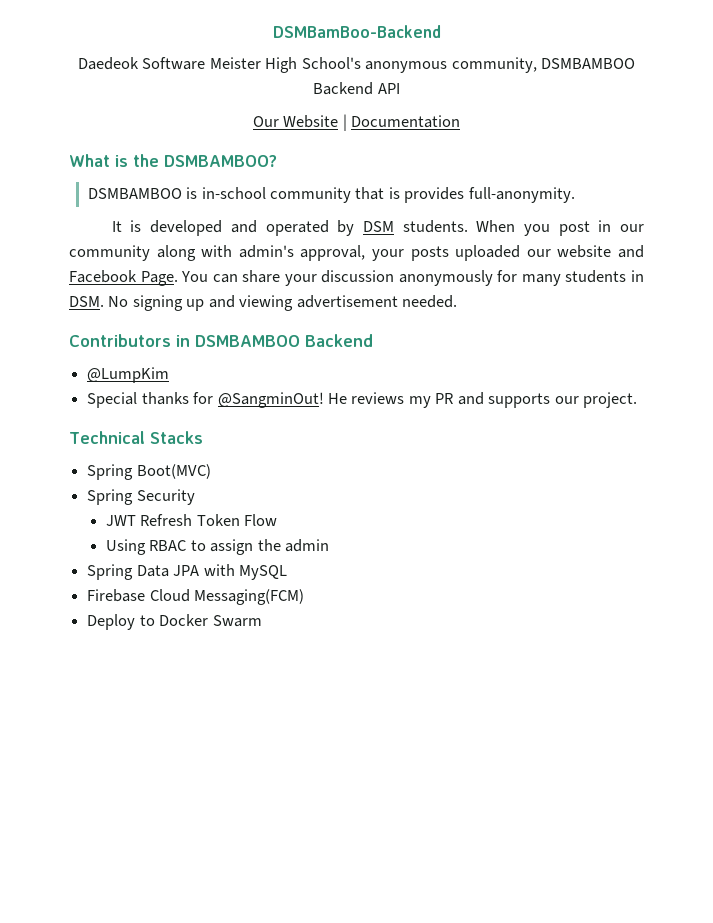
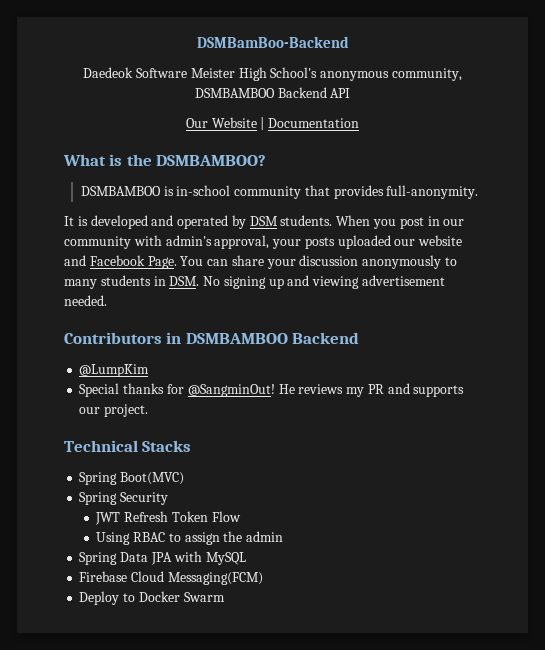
- DSMBAMBOO is in-school community that is provides full-anonymity.
+ DSMBAMBOO is in-school community that provides full-anonymity.
- When you post in our community along with admin's approval, your posts uploaded our website and Facebook Page.
+ When you post in our community with admin's approval, your posts uploaded our website and Facebook Page.
- You can share your discussion anonymously for many students in DSM. No signing up and viewing advertisement needed.
+ You can share your discussion anonymously to many students in DSM. No signing up and viewing advertisement needed.

